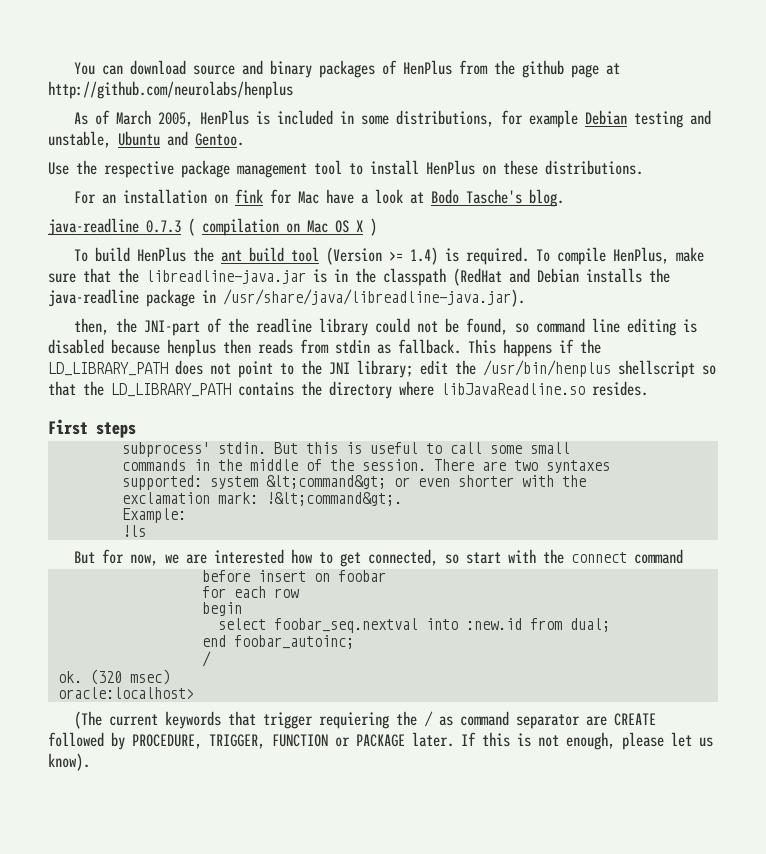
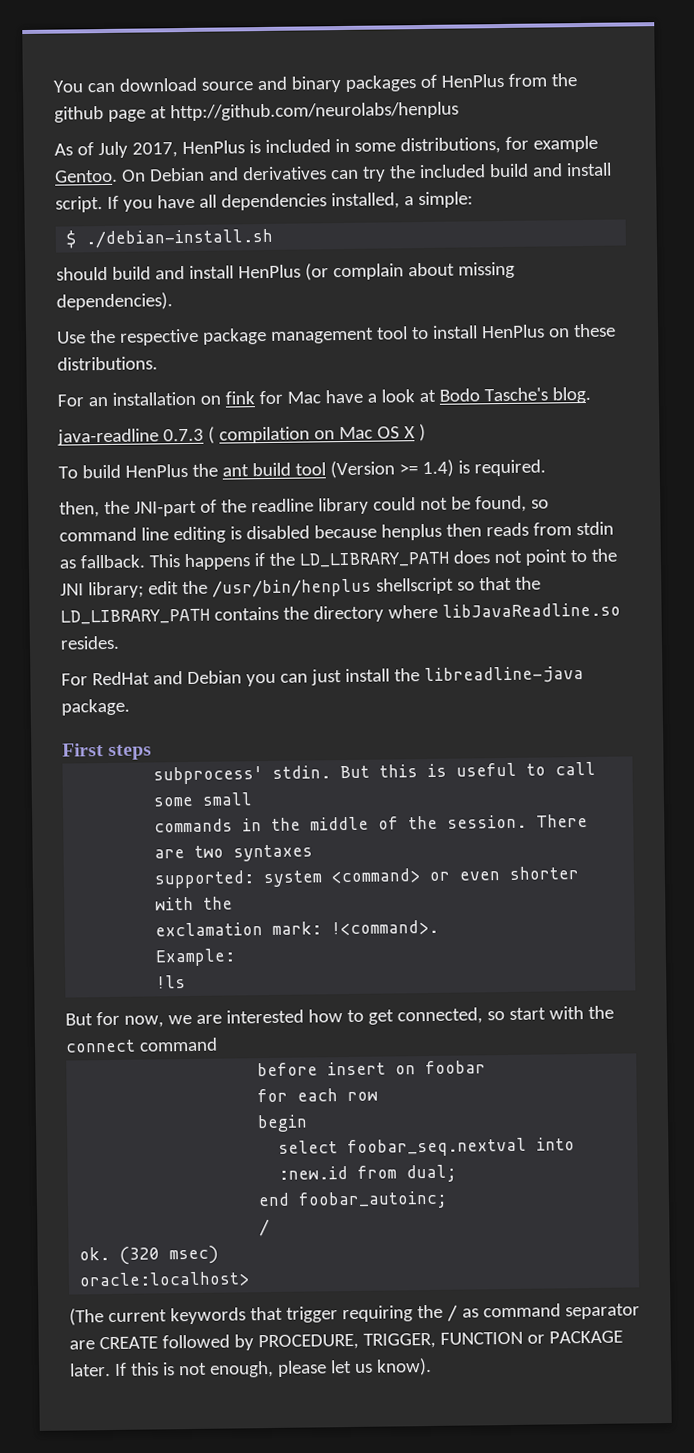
- As of March 2005, HenPlus is included in some distributions, for example Debian testing and unstable, Ubuntu and Gentoo.
+ As of July 2017, HenPlus is included in some distributions, for example Gentoo. On Debian and derivatives can try the included build and install script. If you have all dependencies installed, a simple:
+ $ ./debian-install.sh
+ should build and install HenPlus (or complain about missing dependencies).
- To compile HenPlus, make sure that the libreadline-java.jar is in the classpath (RedHat and Debian installs the java-readline package in /usr/share/java/libreadline-java.jar).
+ For RedHat and Debian you can just install the libreadline-java package.
- supported: system &lt;command&gt; or even shorter with the
+ supported: system <command> or even shorter with the
- exclamation mark: !&lt;command&gt;.
+ exclamation mark: !<command>.
- (The current keywords that trigger requiering the / as command separator are CREATE followed by PROCEDURE, TRIGGER, FUNCTION or PACKAGE later.
+ (The current keywords that trigger requiring the / as command separator are CREATE followed by PROCEDURE, TRIGGER, FUNCTION or PACKAGE later.

